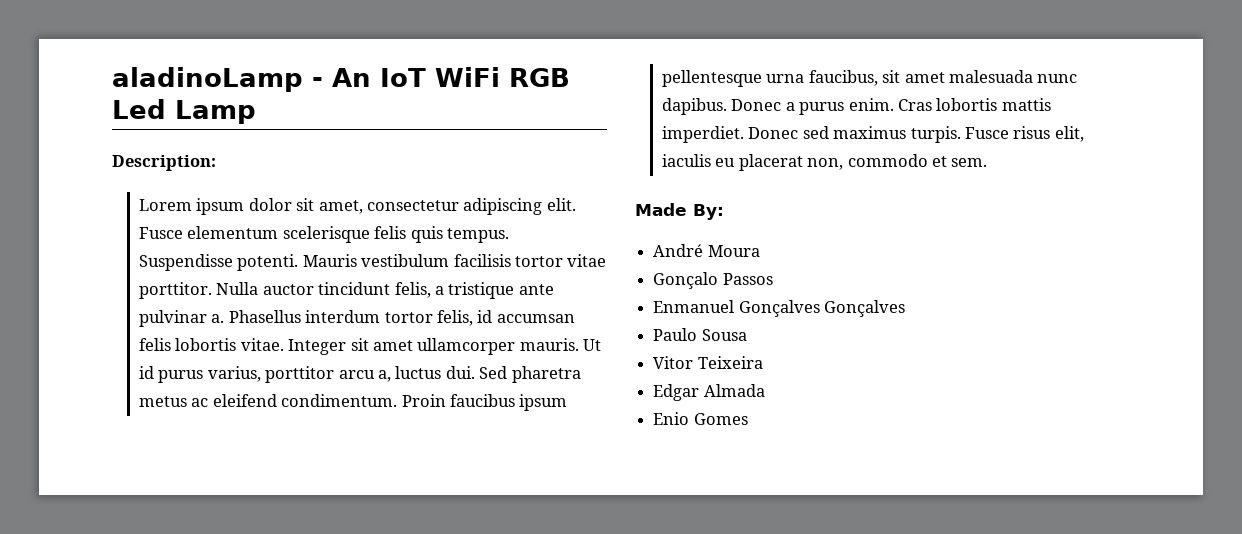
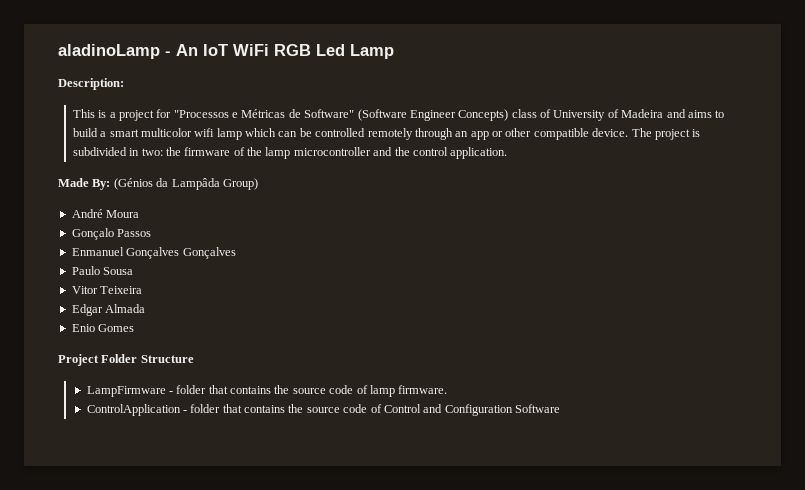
- Lorem ipsum dolor sit amet, consectetur adipiscing elit. Fusce elementum scelerisque felis quis tempus. Suspendisse potenti. Mauris vestibulum facilisis tortor vitae porttitor. Nulla auctor tincidunt felis, a tristique ante pulvinar a. Phasellus interdum tortor felis, id accumsan felis lobortis vitae. Integer sit amet ullamcorper mauris. Ut id purus varius, porttitor arcu a, luctus dui. Sed pharetra metus ac eleifend condimentum. Proin faucibus ipsum pellentesque urna faucibus, sit amet malesuada nunc dapibus. Donec a purus enim. Cras lobortis mattis imperdiet. Donec sed maximus turpis. Fusce risus elit, iaculis eu placerat non, commodo et sem.
- Made By:
+ This is a project for "Processos e Métricas de Software" (Software Engineer Concepts) class of University of Madeira and aims to build a smart multicolor wifi lamp which can be controlled remotely through an app or other compatible device. The project is subdivided in two: the firmware of the lamp microcontroller and the control application.
+ Made By: (Génios da Lampâda Group)
+ Project Folder Structure
+ LampFirmware - folder that contains the source code of lamp firmware.
+ ControlApplication - folder that contains the source code of Control and Configuration Software

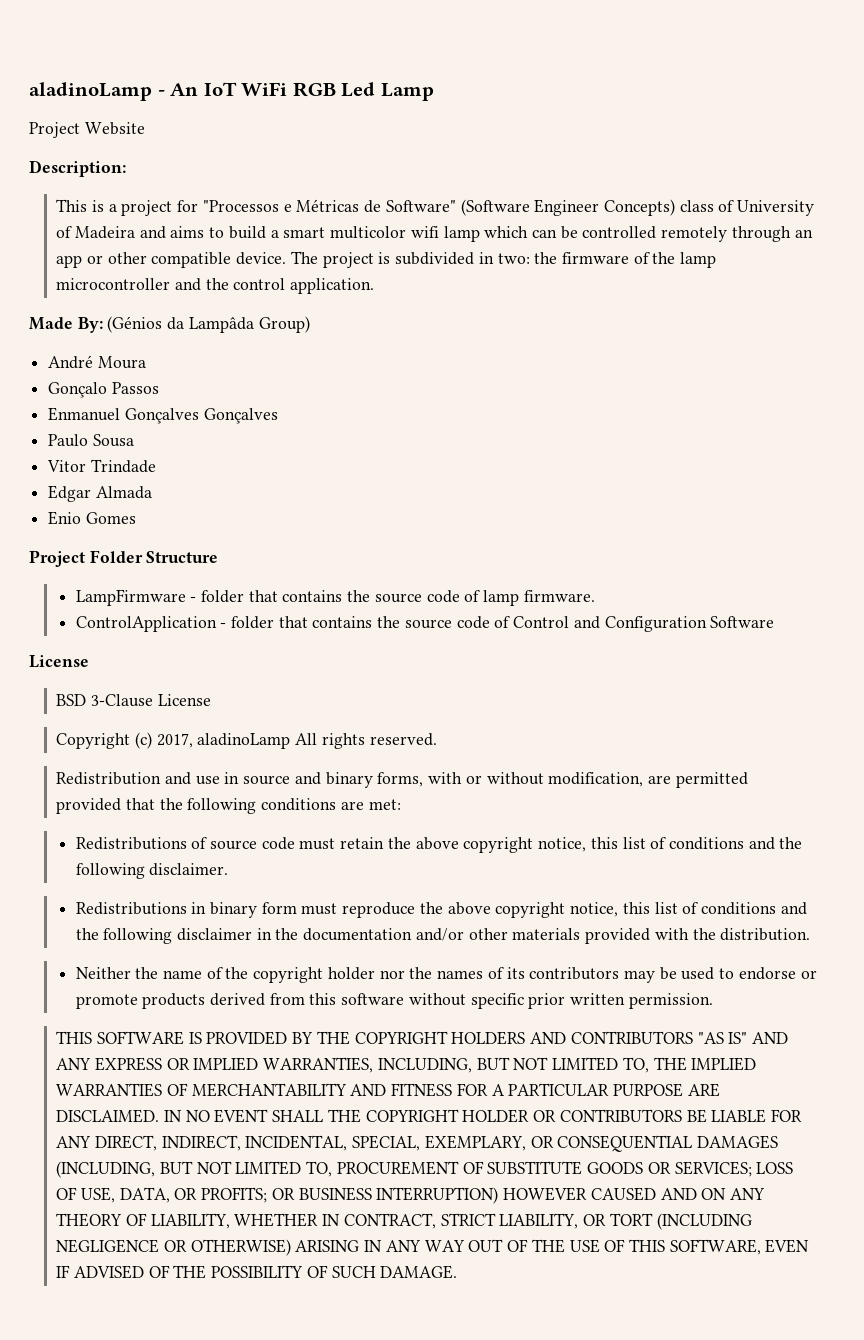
+ Project Website
- Vitor Teixeira
+ Vitor Trindade
  ControlApplication - folder that contains the source code of Control and Configuration Software
+ License
+ BSD 3-Clause License
+ Copyright (c) 2017, aladinoLamp All rights reserved.
+ Redistribution and use in source and binary forms, with or without modification, are permitted provided that the following conditions are met:
+ Redistributions of source code must retain the above copyright notice, this list of conditions and the following disclaimer.
+ Redistributions in binary form must reproduce the above copyright notice, this list of conditions and the following disclaimer in the documentation and/or other materials provided with the distribution.
+ Neither the name of the copyright holder nor the names of its contributors may be used to endorse or promote products derived from this software without specific prior written permission.
+ THIS SOFTWARE IS PROVIDED BY THE COPYRIGHT HOLDERS AND CONTRIBUTORS "AS IS" AND ANY EXPRESS OR IMPLIED WARRANTIES, INCLUDING, BUT NOT LIMITED TO, THE IMPLIED WARRANTIES OF MERCHANTABILITY AND FITNESS FOR A PARTICULAR PURPOSE ARE DISCLAIMED. IN NO EVENT SHALL THE COPYRIGHT HOLDER OR CONTRIBUTORS BE LIABLE FOR ANY DIRECT, INDIRECT, INCIDENTAL, SPECIAL, EXEMPLARY, OR CONSEQUENTIAL DAMAGES (INCLUDING, BUT NOT LIMITED TO, PROCUREMENT OF SUBSTITUTE GOODS OR SERVICES; LOSS OF USE, DATA, OR PROFITS; OR BUSINESS INTERRUPTION) HOWEVER CAUSED AND ON ANY THEORY OF LIABILITY, WHETHER IN CONTRACT, STRICT LIABILITY, OR TORT (INCLUDING NEGLIGENCE OR OTHERWISE) ARISING IN ANY WAY OUT OF THE USE OF THIS SOFTWARE, EVEN IF ADVISED OF THE POSSIBILITY OF SUCH DAMAGE.

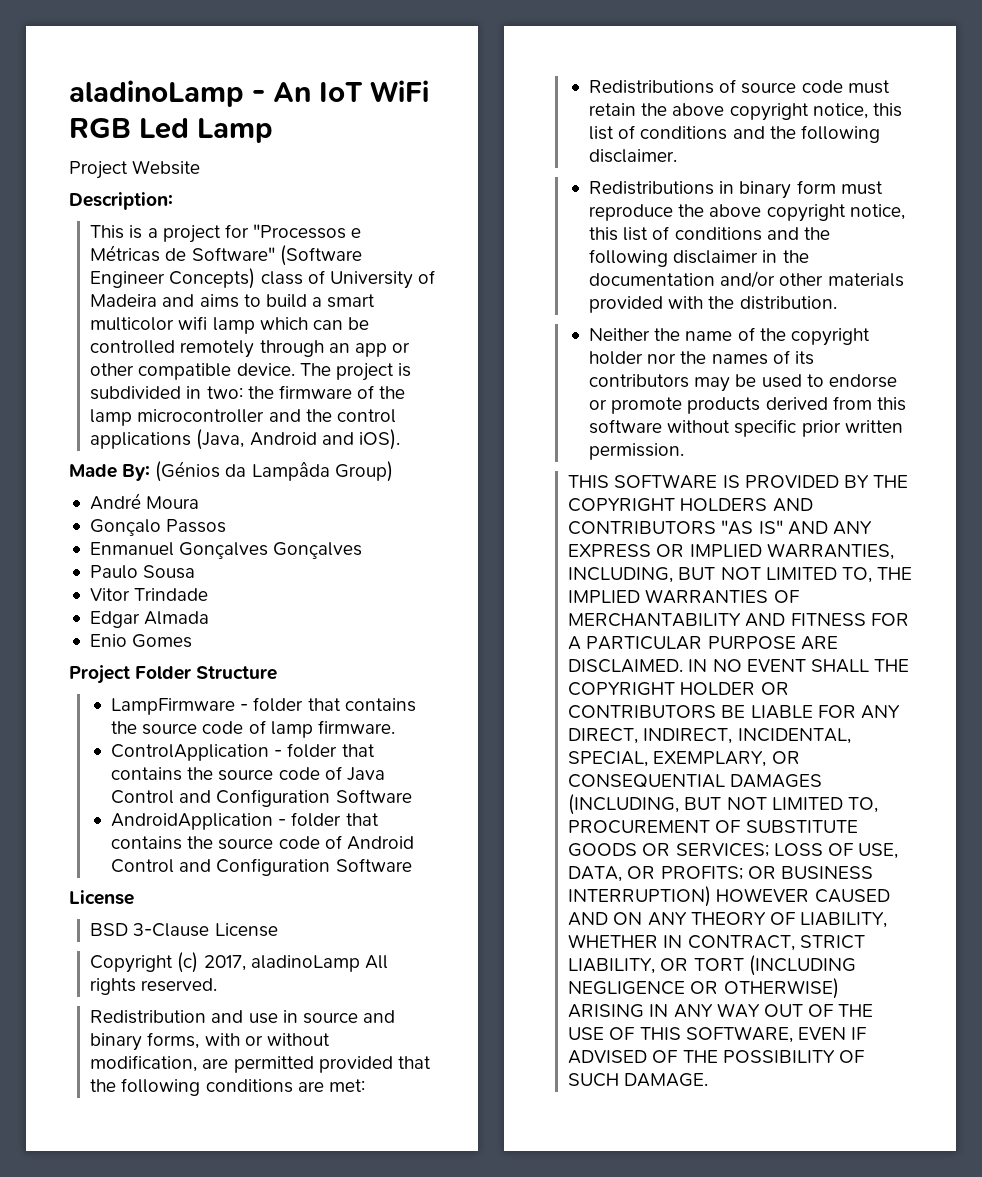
- The project is subdivided in two: the firmware of the lamp microcontroller and the control application.
+ The project is subdivided in two: the firmware of the lamp microcontroller and the control applications (Java, Android and iOS).
- ControlApplication - folder that contains the source code of Control and Configuration Software
+ ControlApplication - folder that contains the source code of Java Control and Configuration Software
+ AndroidApplication - folder that contains the source code of Android Control and Configuration Software

